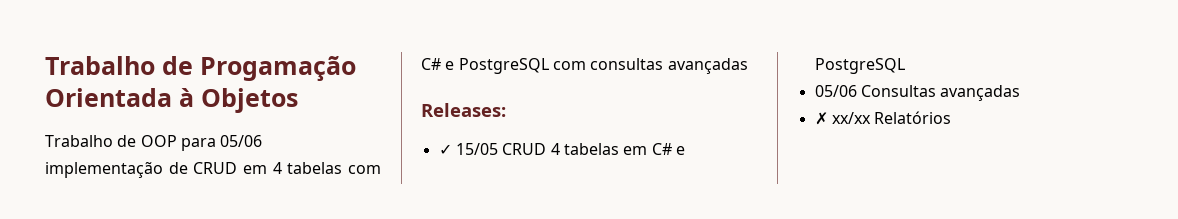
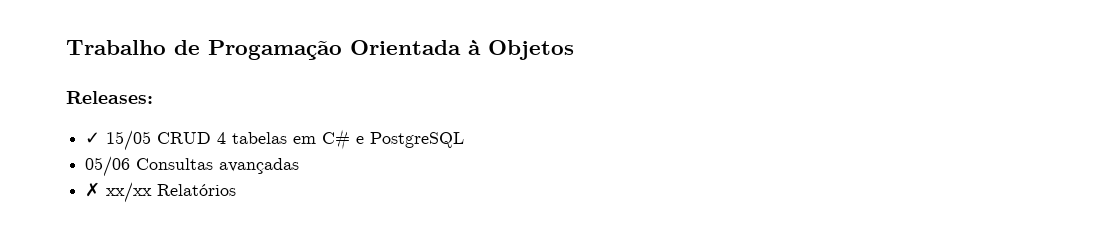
- Trabalho de OOP para 05/06 implementação de CRUD em 4 tabelas com C# e PostgreSQL com consultas avançadas

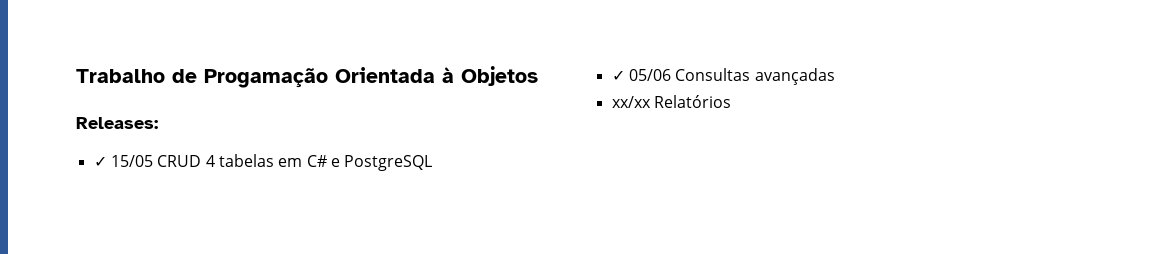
- 05/06 Consultas avançadas
+ ✓ 05/06 Consultas avançadas
- ✗ xx/xx Relatórios
+ xx/xx Relatórios

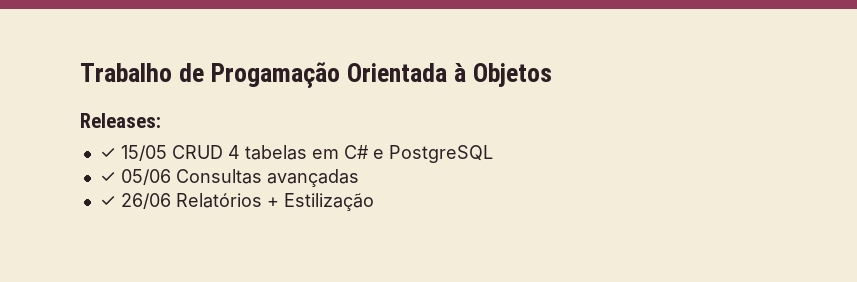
- xx/xx Relatórios
+ ✓ 26/06 Relatórios + Estilização

